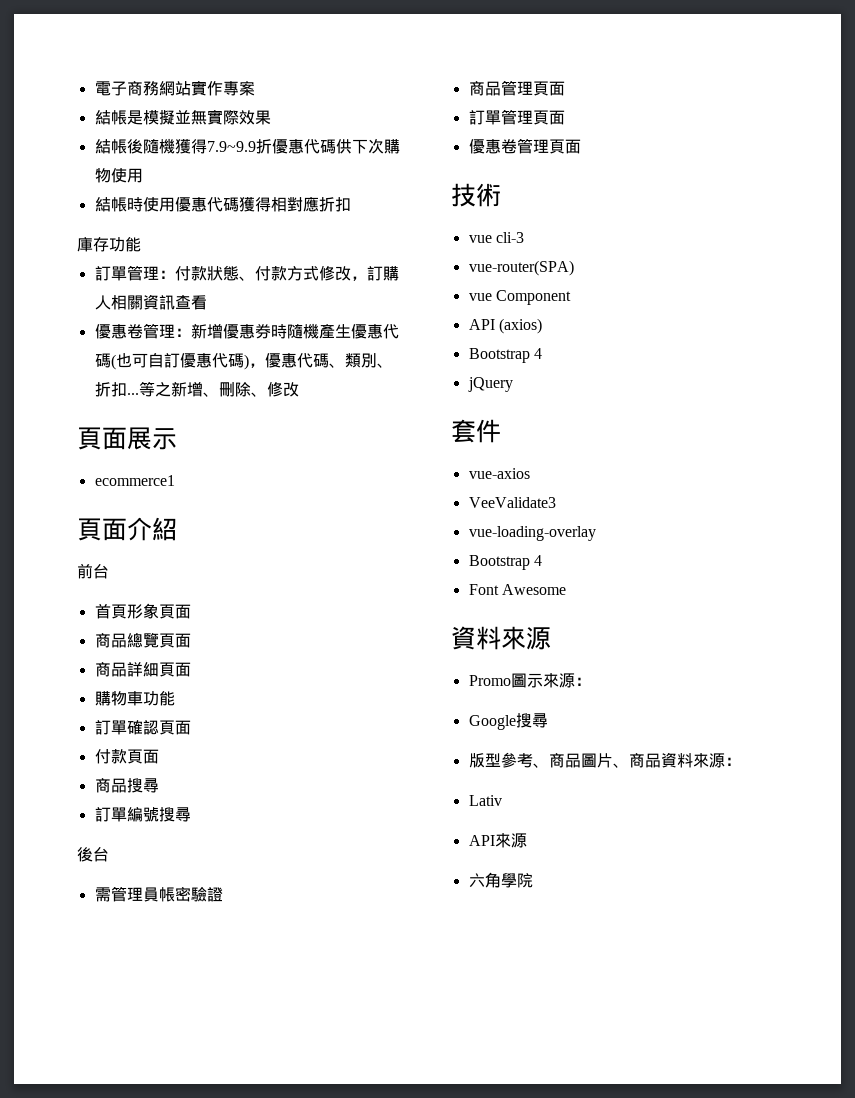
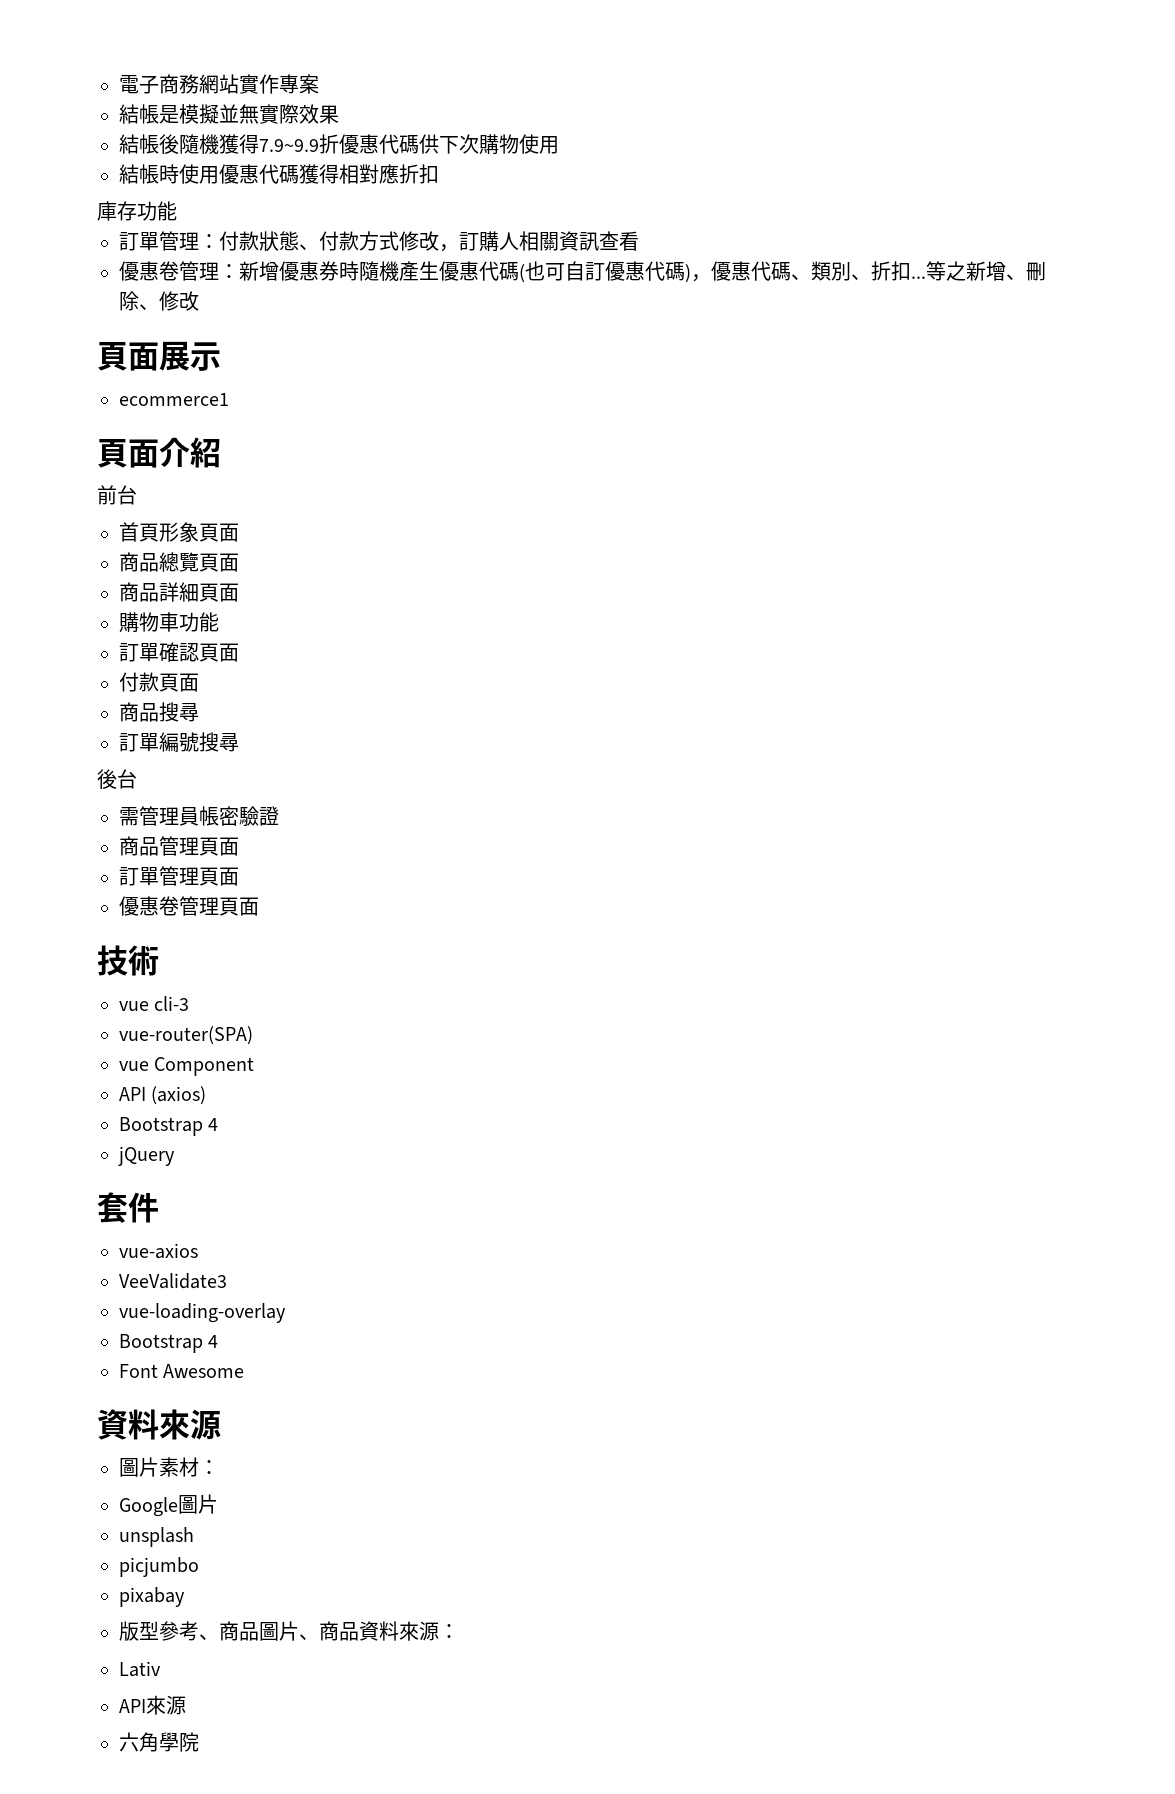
- Promo圖示來源：
+ 圖片素材：
- Google搜尋
+ Google圖片
+ unsplash
+ picjumbo
+ pixabay

